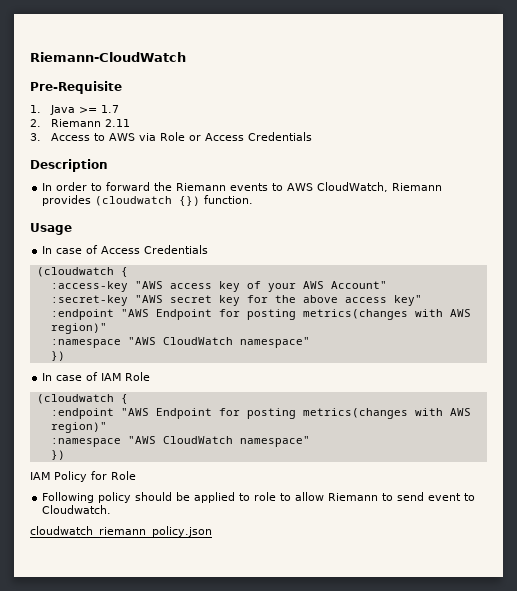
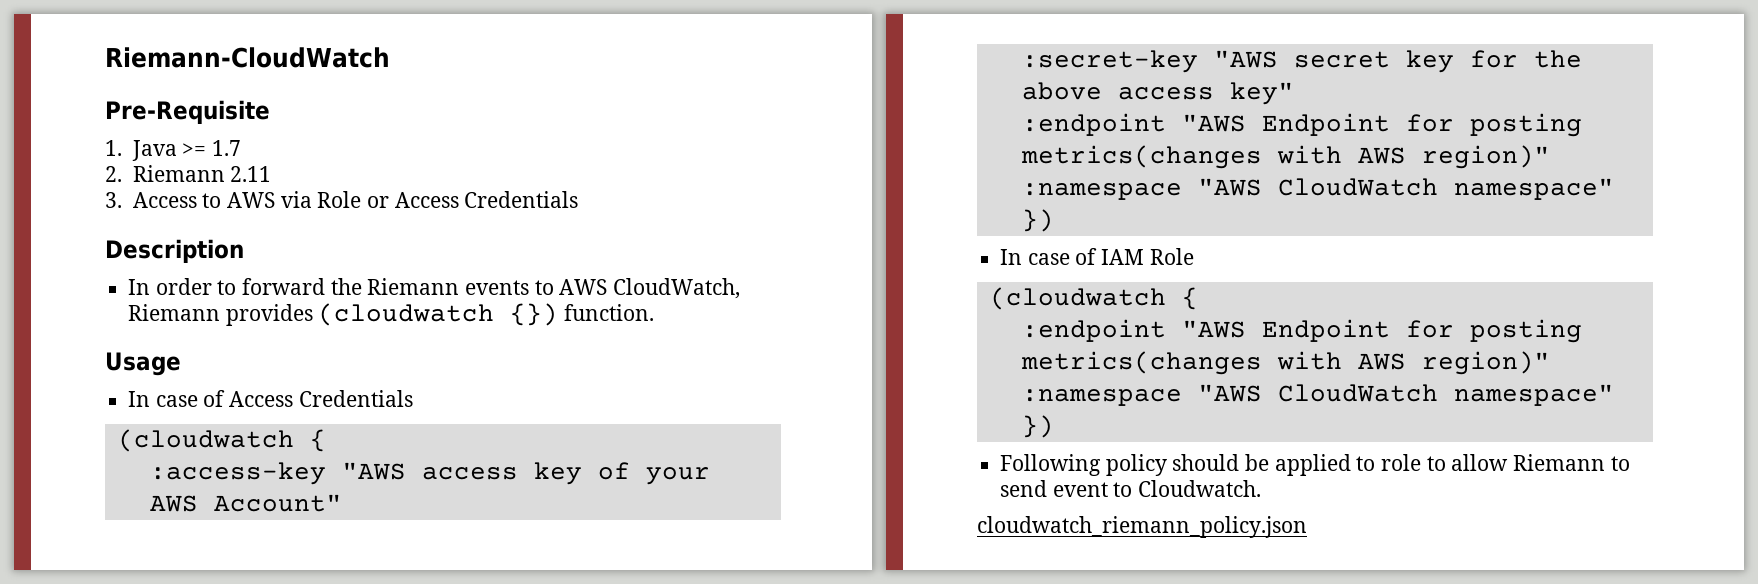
- IAM Policy for Role

